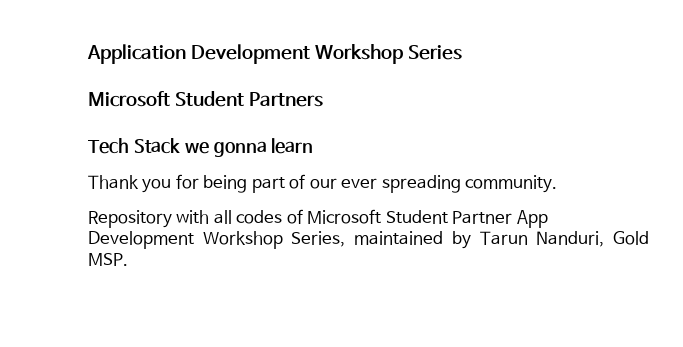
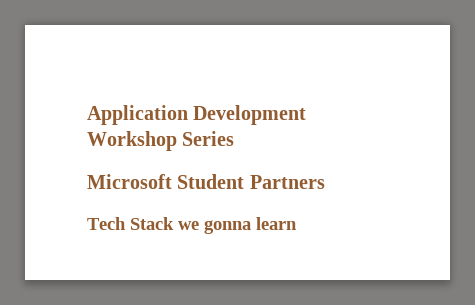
- Thank you for being part of our ever spreading community.
- Repository with all codes of Microsoft Student Partner App Development Workshop Series, maintained by Tarun Nanduri, Gold MSP.

